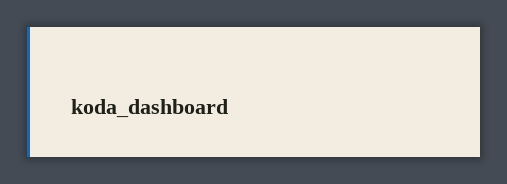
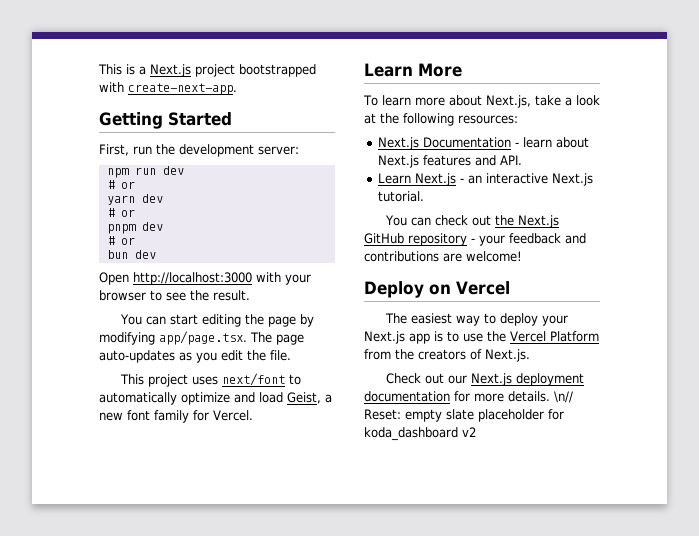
- koda_dashboard
+ This is a Next.js project bootstrapped with create-next-app.
+ Getting Started
+ First, run the development server:
+ npm run dev
+ # or
+ yarn dev
+ # or
+ pnpm dev
+ # or
+ bun dev
+ Open http://localhost:3000 with your browser to see the result.
+ You can start editing the page by modifying app/page.tsx. The page auto-updates as you edit the file.
+ This project uses next/font to automatically optimize and load Geist, a new font family for Vercel.
+ Learn More
+ To learn more about Next.js, take a look at the following resources:
+ Next.js Documentation - learn about Next.js features and API.
+ Learn Next.js - an interactive Next.js tutorial.
+ You can check out the Next.js GitHub repository - your feedback and contributions are welcome!
+ Deploy on Vercel
+ The easiest way to deploy your Next.js app is to use the Vercel Platform from the creators of Next.js.
+ Check out our Next.js deployment documentation for more details. \n// Reset: empty slate placeholder for koda_dashboard v2

